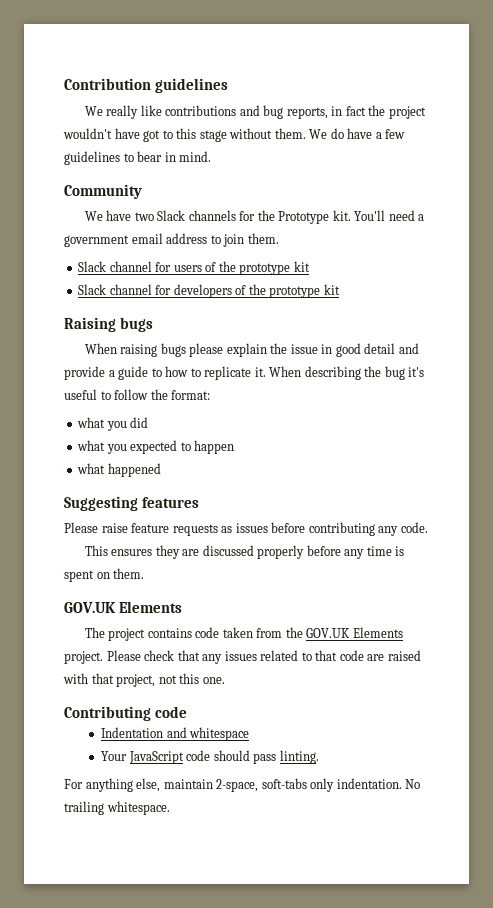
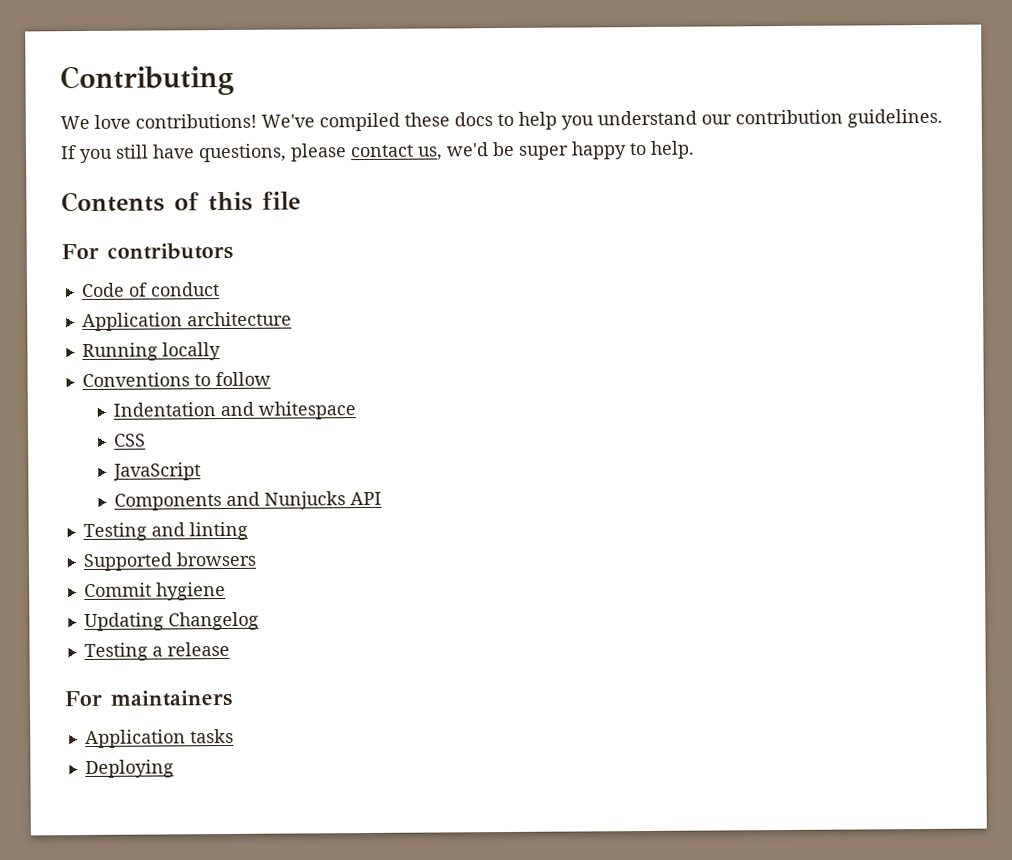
- Contribution guidelines
- We really like contributions and bug reports, in fact the project wouldn't have got to this stage without them. We do have a few guidelines to bear in mind.
- Community
- We have two Slack channels for the Prototype kit. You'll need a government email address to join them.
- Slack channel for users of the prototype kit
- Slack channel for developers of the prototype kit
- Raising bugs
- When raising bugs please explain the issue in good detail and provide a guide to how to replicate it. When describing the bug it's useful to follow the format:
- what you did
- what you expected to happen
- what happened
- Suggesting features
- Please raise feature requests as issues before contributing any code.
- This ensures they are discussed properly before any time is spent on them.
- GOV.UK Elements
- The project contains code taken from the GOV.UK Elements project. Please check that any issues related to that code are raised with that project, not this one.
- Contributing code
+ Contributing
+ We love contributions! We've compiled these docs to help you understand our contribution guidelines. If you still have questions, please contact us, we'd be super happy to help.
+ Contents of this file
+ For contributors
+ Code of conduct
+ Application architecture
+ Running locally
+ Conventions to follow
- Your JavaScript code should pass linting.
- For anything else, maintain 2-space, soft-tabs only indentation. No trailing whitespace.
+ CSS
+ JavaScript
+ Components and Nunjucks API
+ Testing and linting
+ Supported browsers
+ Commit hygiene
+ Updating Changelog
+ Testing a release
+ For maintainers
+ Application tasks
+ Deploying

